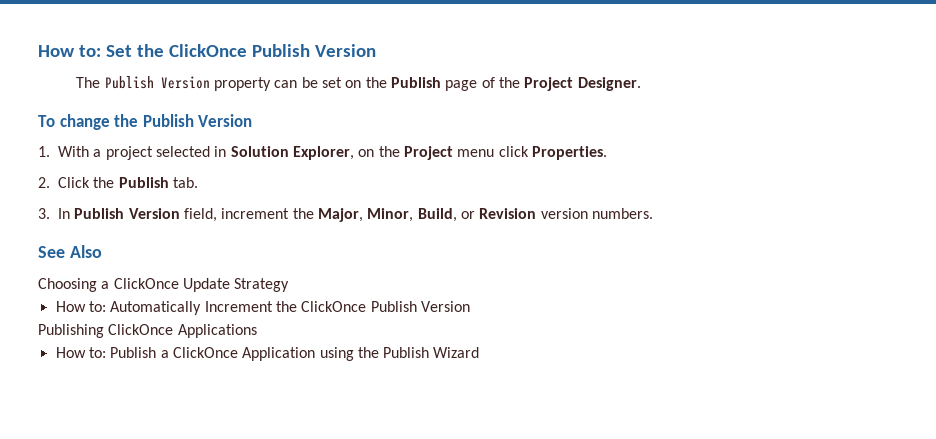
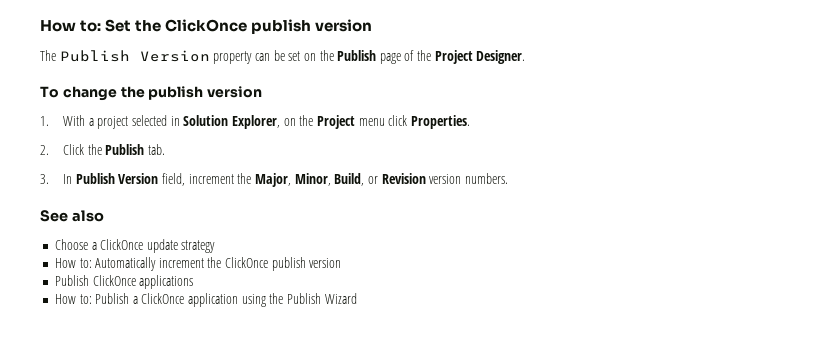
- How to: Set the ClickOnce Publish Version
+ How to: Set the ClickOnce publish version
- To change the Publish Version
+ To change the publish version
- See Also
- Choosing a ClickOnce Update Strategy
+ See also
+ Choose a ClickOnce update strategy
- How to: Automatically Increment the ClickOnce Publish Version
- Publishing ClickOnce Applications
+ How to: Automatically increment the ClickOnce publish version
+ Publish ClickOnce applications
- How to: Publish a ClickOnce Application using the Publish Wizard
+ How to: Publish a ClickOnce application using the Publish Wizard

